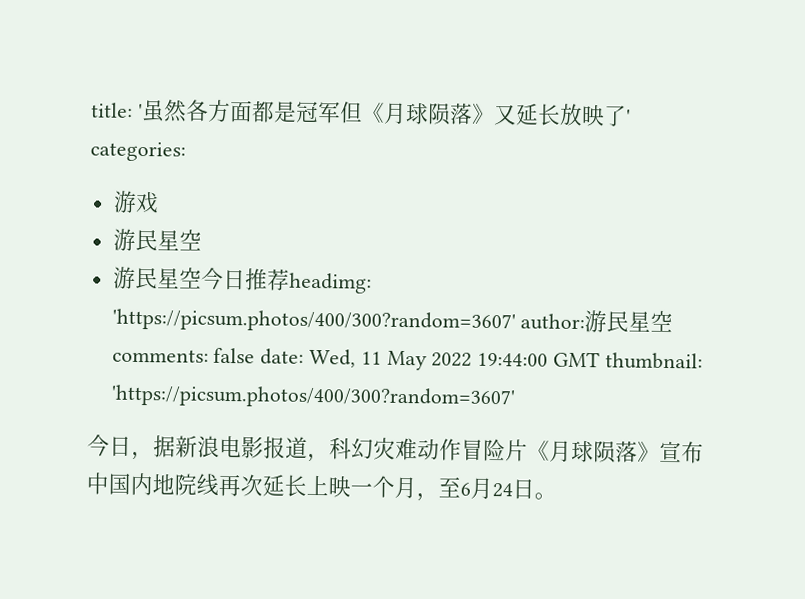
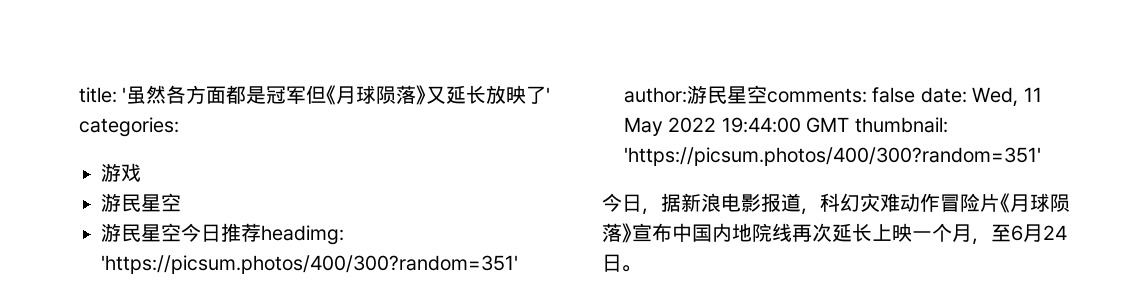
- 游民星空今日推荐headimg: 'https://picsum.photos/400/300?random=3607' author:游民星空comments: false date: Wed, 11 May 2022 19:44:00 GMT thumbnail: 'https://picsum.photos/400/300?random=3607'
+ 游民星空今日推荐headimg: 'https://picsum.photos/400/300?random=351' author:游民星空comments: false date: Wed, 11 May 2022 19:44:00 GMT thumbnail: 'https://picsum.photos/400/300?random=351'

